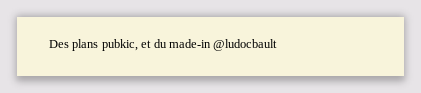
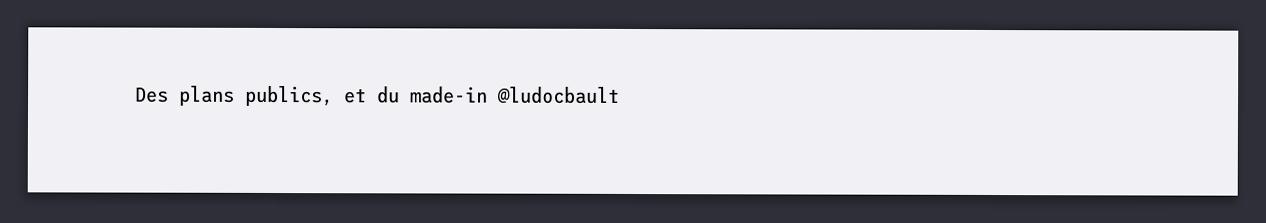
- Des plans pubkic, et du made-in @ludocbault
+ Des plans publics, et du made-in @ludocbault

